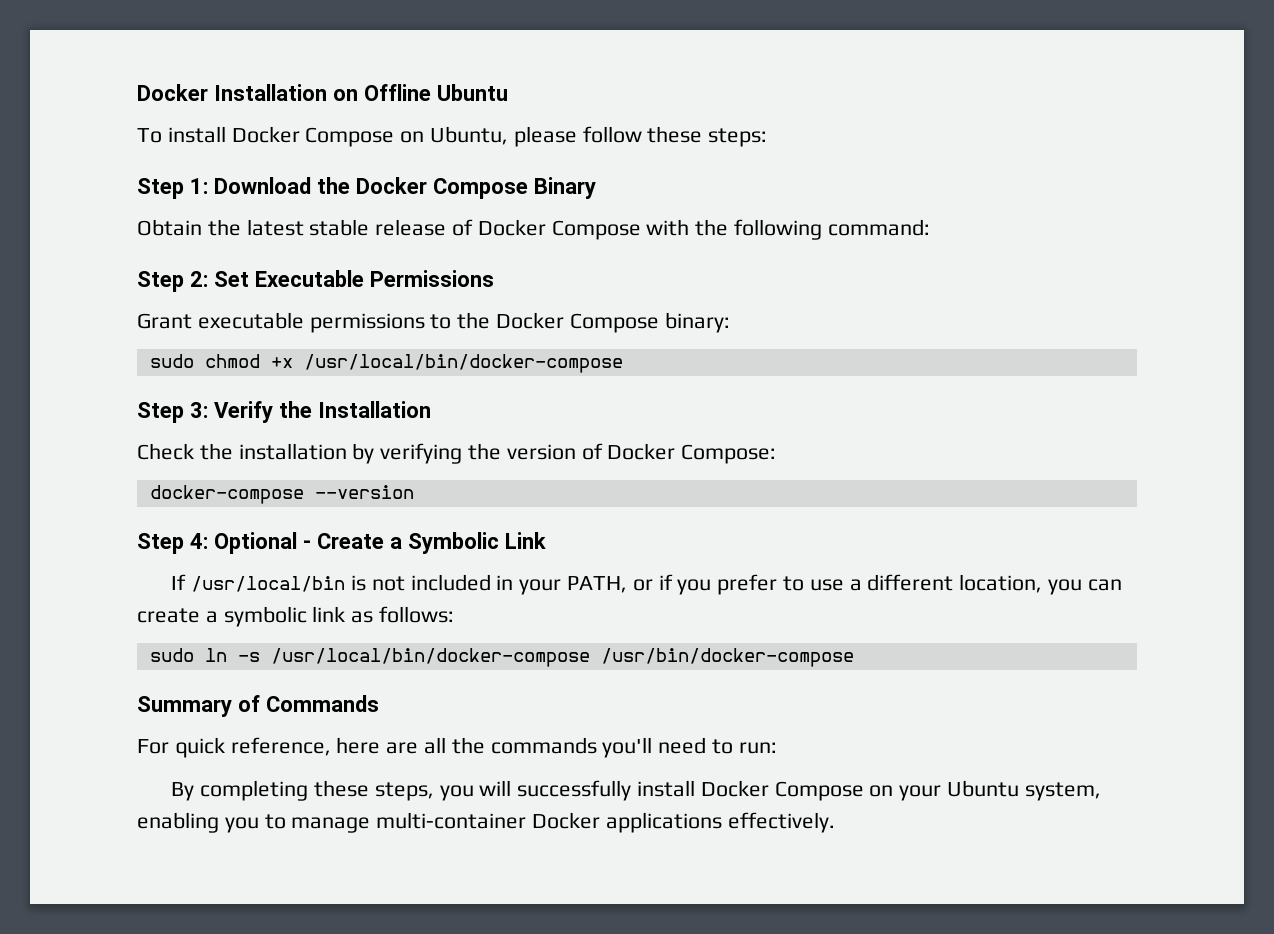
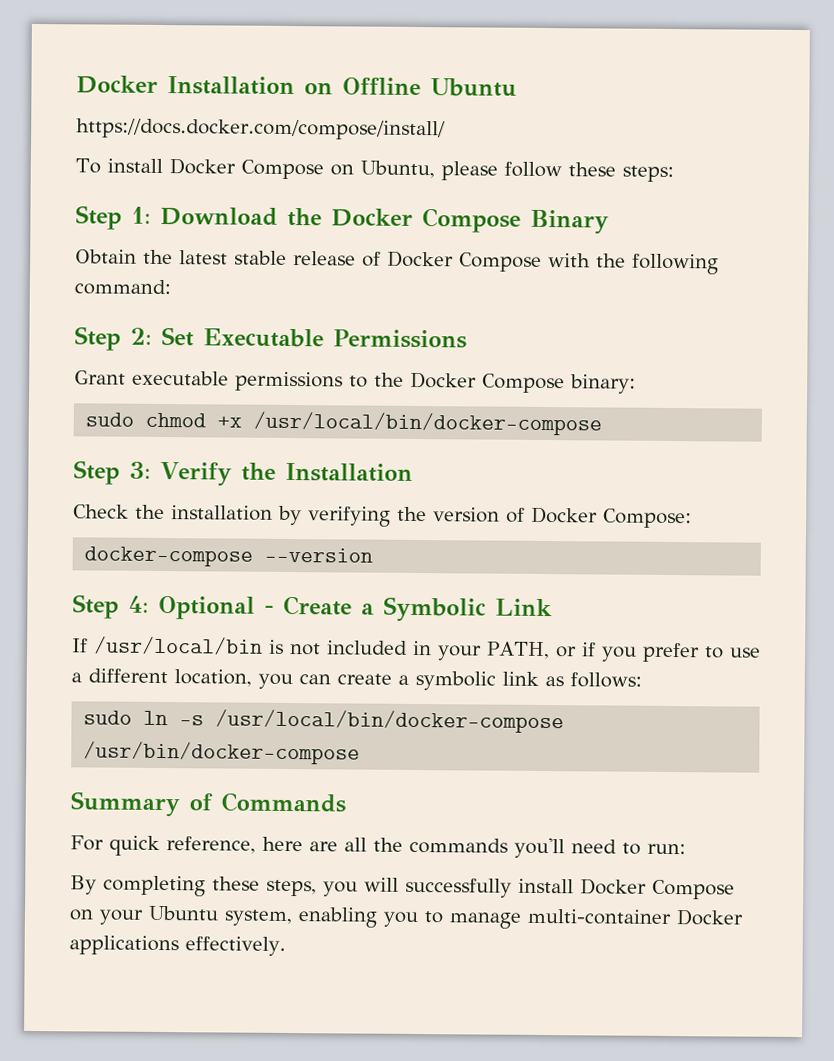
+ https://docs.docker.com/compose/install/

